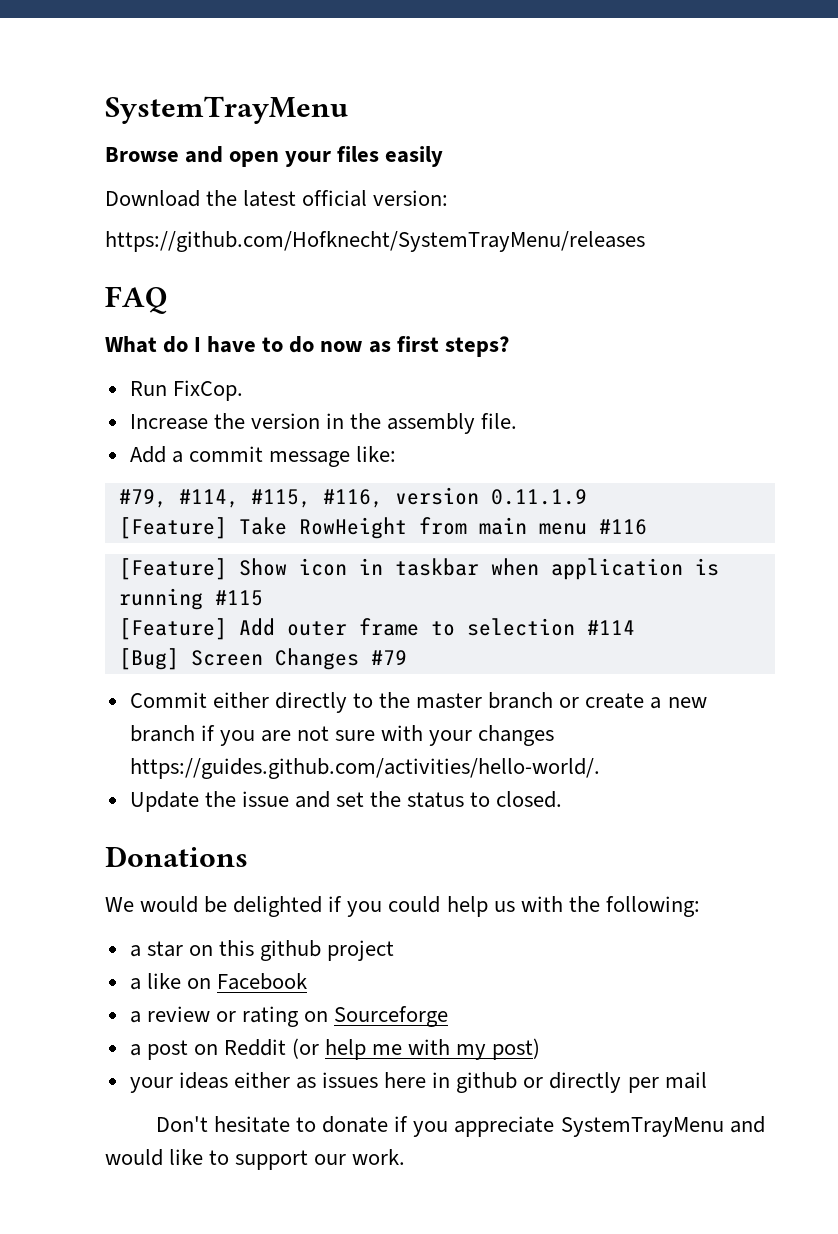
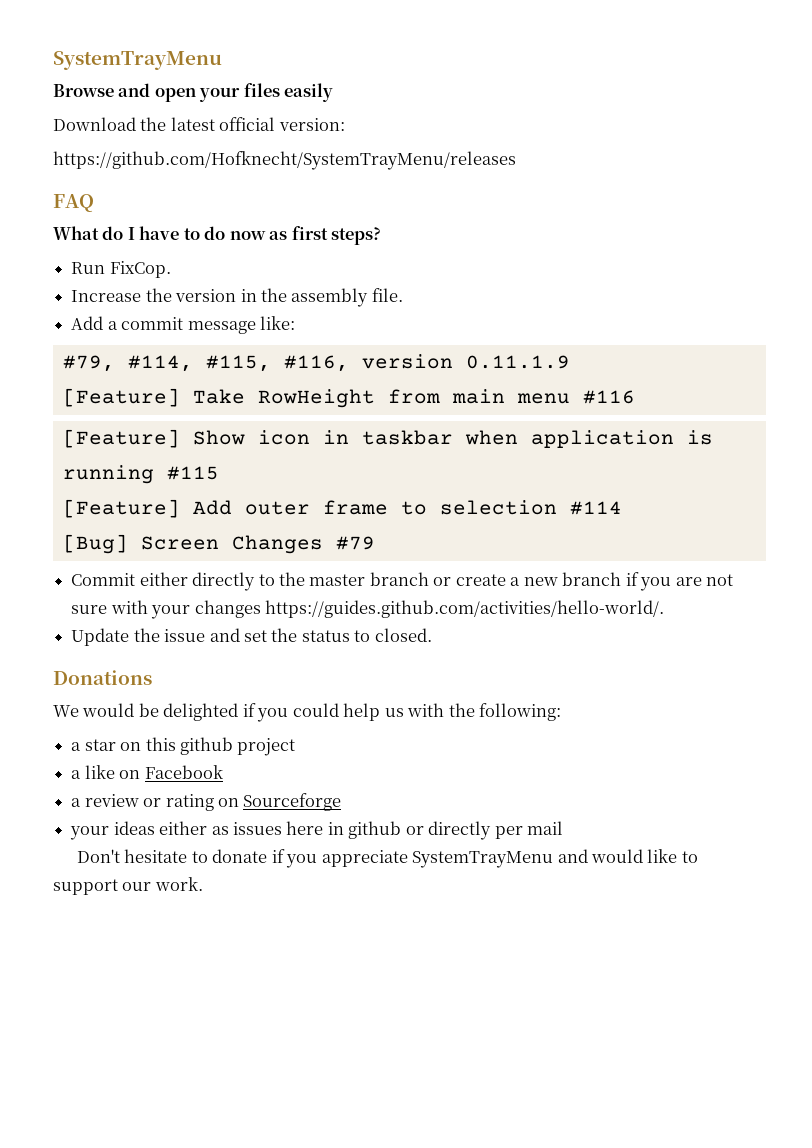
- a post on Reddit (or help me with my post)

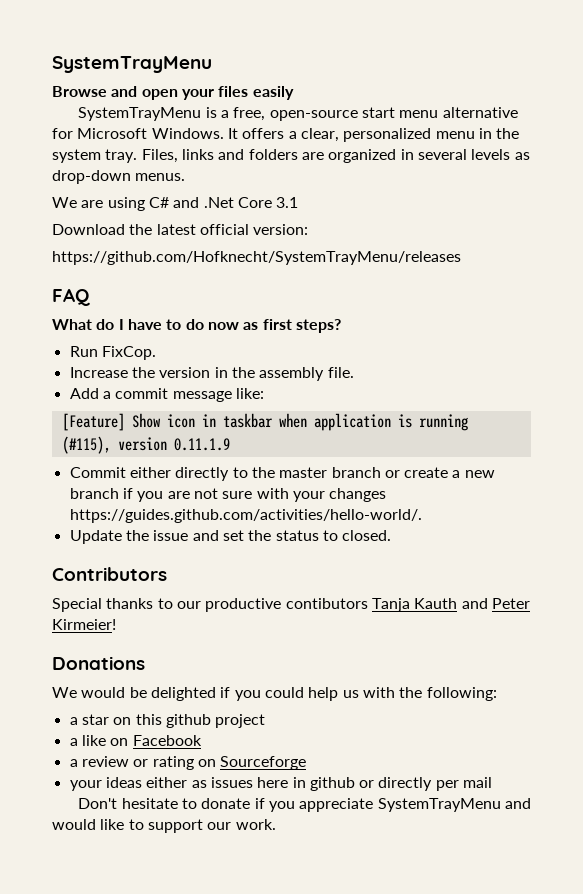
+ SystemTrayMenu is a free, open-source start menu alternative for Microsoft Windows. It offers a clear, personalized menu in the system tray. Files, links and folders are organized in several levels as drop-down menus.
+ We are using C# and .Net Core 3.1
- #79, #114, #115, #116, version 0.11.1.9
- [Feature] Take RowHeight from main menu #116
- [Feature] Show icon in taskbar when application is running #115
- [Feature] Add outer frame to selection #114
- [Bug] Screen Changes #79
+ [Feature] Show icon in taskbar when application is running (#115), version 0.11.1.9
+ Contributors
+ Special thanks to our productive contibutors Tanja Kauth and Peter Kirmeier!

